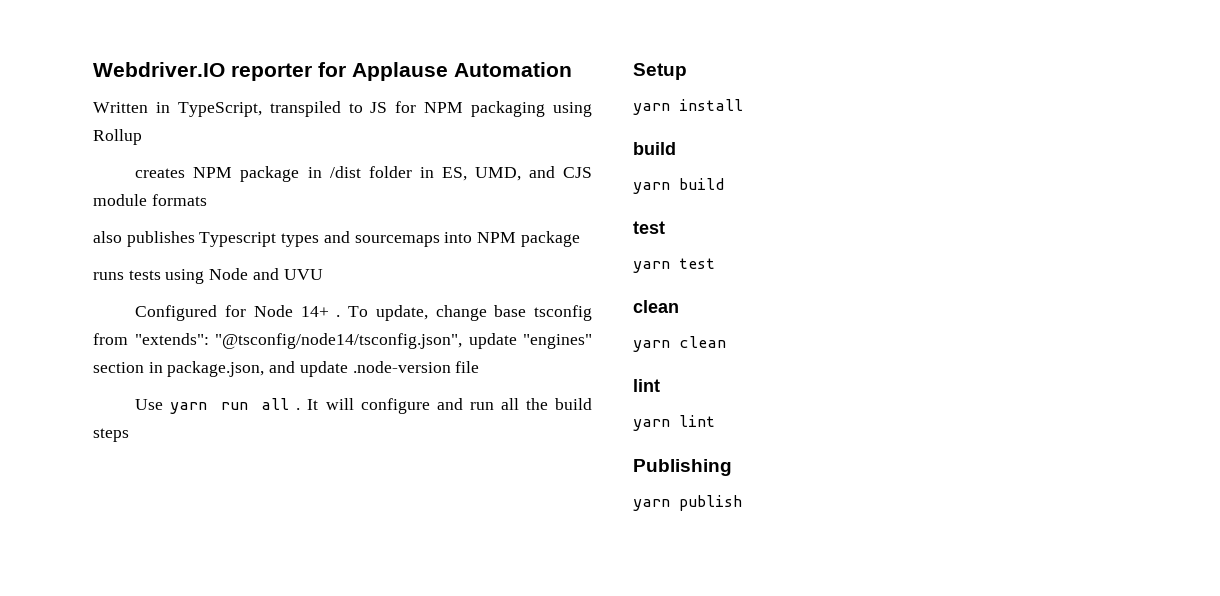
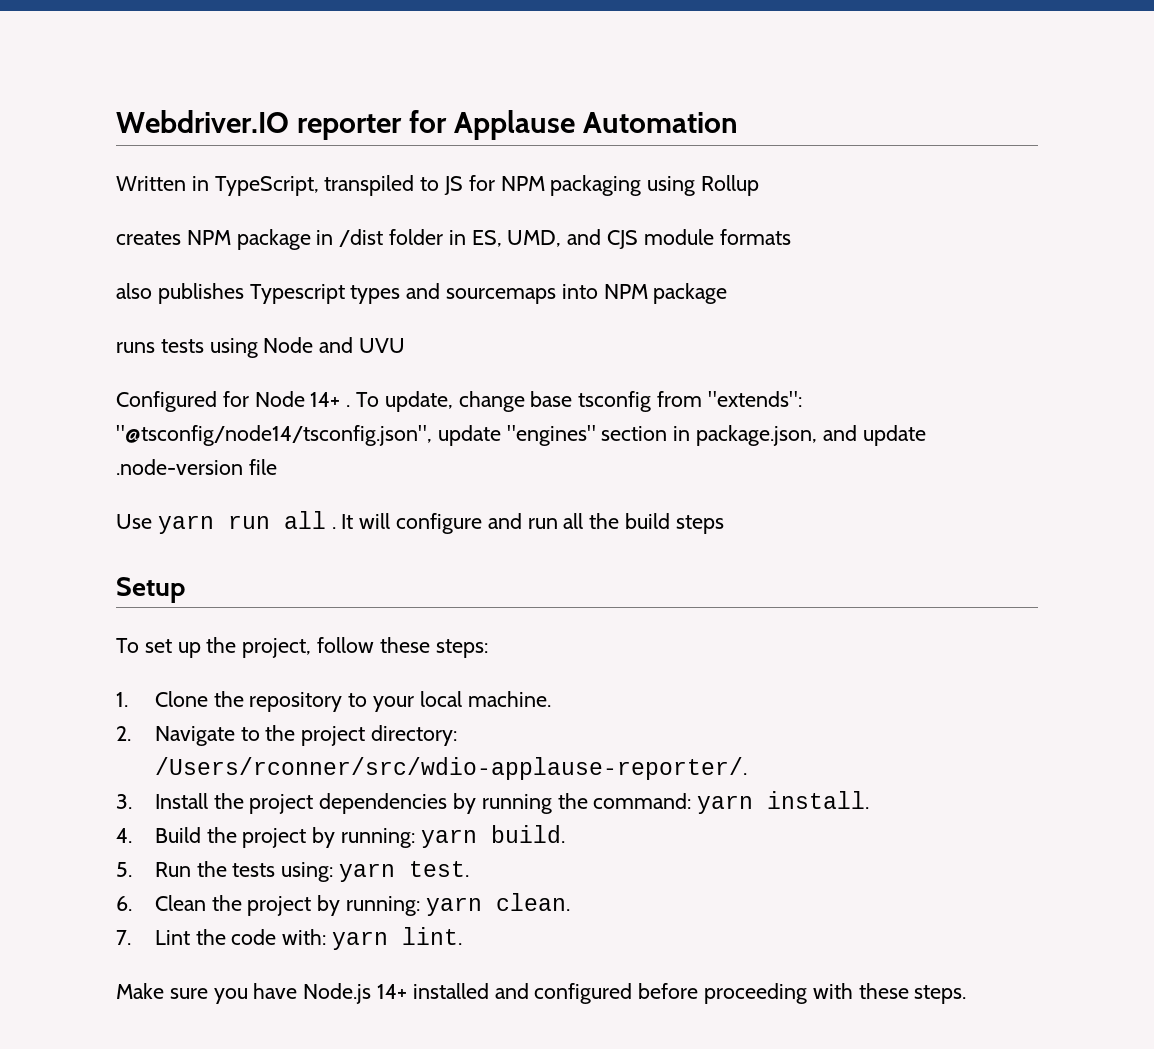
- yarn install
- build
- yarn build
- test
- yarn test
- clean
- yarn clean
- lint
- yarn lint
- Publishing
- yarn publish
+ To set up the project, follow these steps:
+ 1. Clone the repository to your local machine.
+ 2. Navigate to the project directory: /Users/rconner/src/wdio-applause-reporter/.
+ 3. Install the project dependencies by running the command: yarn install.
+ 4. Build the project by running: yarn build.
+ 5. Run the tests using: yarn test.
+ 6. Clean the project by running: yarn clean.
+ 7. Lint the code with: yarn lint.
+ Make sure you have Node.js 14+ installed and configured before proceeding with these steps.

